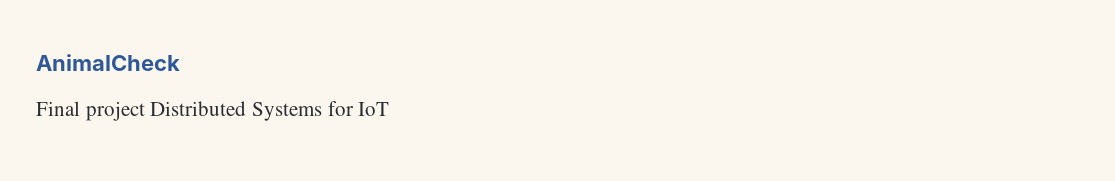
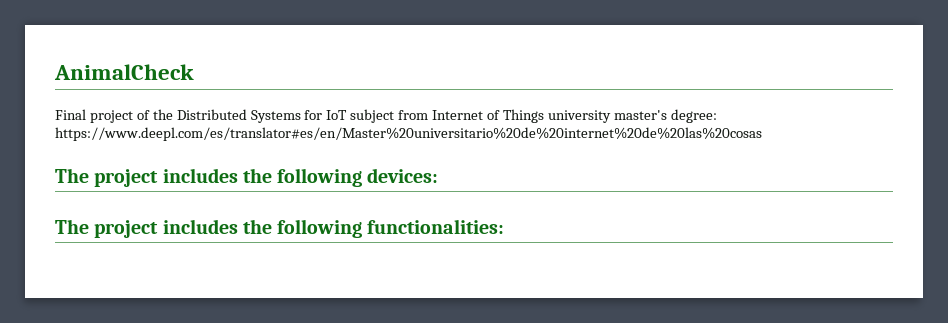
- Final project Distributed Systems for IoT
+ Final project of the Distributed Systems for IoT subject from Internet of Things university master's degree: https://www.deepl.com/es/translator#es/en/Master%20universitario%20de%20internet%20de%20las%20cosas
+ The project includes the following devices:
+ The project includes the following functionalities:

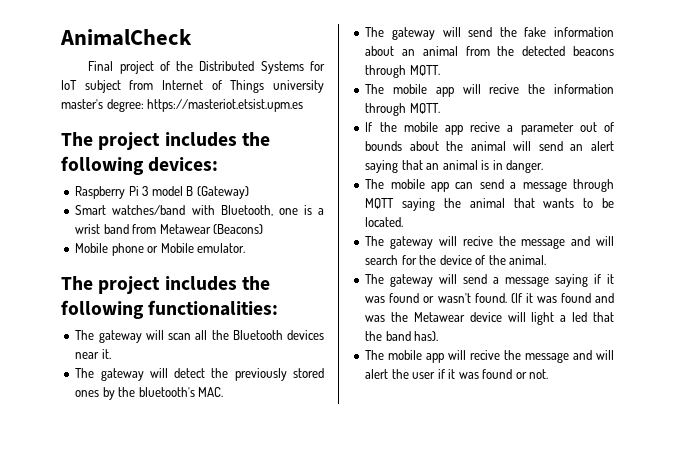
- Final project of the Distributed Systems for IoT subject from Internet of Things university master's degree: https://www.deepl.com/es/translator#es/en/Master%20universitario%20de%20internet%20de%20las%20cosas
+ Final project of the Distributed Systems for IoT subject from Internet of Things university master's degree: https://masteriot.etsist.upm.es
+ Raspberry Pi 3 model B (Gateway)
+ Smart watches/band with Bluetooth, one is a wrist band from Metawear (Beacons)
+ Mobile phone or Mobile emulator.
+ The gateway will scan all the Bluetooth devices near it.
+ The gateway will detect the previously stored ones by the bluetooth's MAC.
+ The gateway will send the fake information about an animal from the detected beacons through MQTT.
+ The mobile app will recive the information through MQTT.
+ If the mobile app recive a parameter out of bounds about the animal will send an alert saying that an animal is in danger.
+ The mobile app can send a message through MQTT saying the animal that wants to be located.
+ The gateway will recive the message and will search for the device of the animal.
+ The gateway will send a message saying if it was found or wasn't found. (If it was found and was the Metawear device will light a led that the band has).
+ The mobile app will recive the message and will alert the user if it was found or not.

